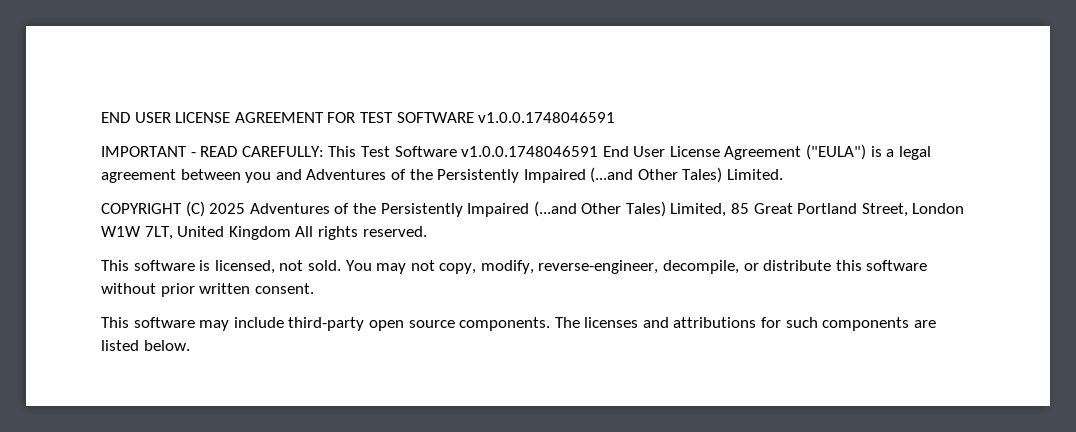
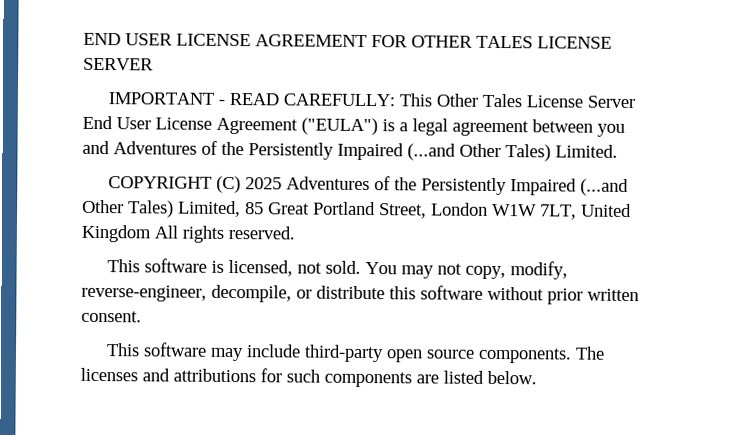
- END USER LICENSE AGREEMENT FOR TEST SOFTWARE v1.0.0.1748046591
+ END USER LICENSE AGREEMENT FOR OTHER TALES LICENSE SERVER
- IMPORTANT - READ CAREFULLY: This Test Software v1.0.0.1748046591 End User License Agreement ("EULA") is a legal agreement between you and Adventures of the Persistently Impaired (...and Other Tales) Limited.
+ IMPORTANT - READ CAREFULLY: This Other Tales License Server End User License Agreement ("EULA") is a legal agreement between you and Adventures of the Persistently Impaired (...and Other Tales) Limited.

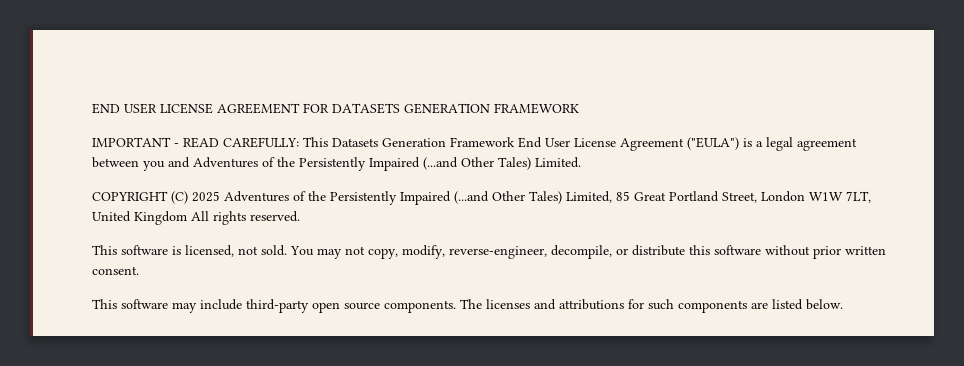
- END USER LICENSE AGREEMENT FOR OTHER TALES LICENSE SERVER
+ END USER LICENSE AGREEMENT FOR DATASETS GENERATION FRAMEWORK
- IMPORTANT - READ CAREFULLY: This Other Tales License Server End User License Agreement ("EULA") is a legal agreement between you and Adventures of the Persistently Impaired (...and Other Tales) Limited.
+ IMPORTANT - READ CAREFULLY: This Datasets Generation Framework End User License Agreement ("EULA") is a legal agreement between you and Adventures of the Persistently Impaired (...and Other Tales) Limited.

